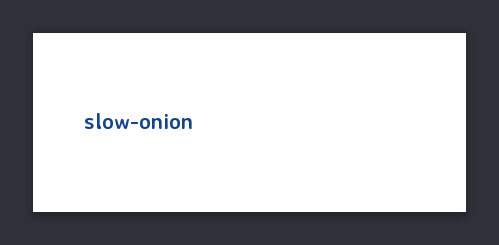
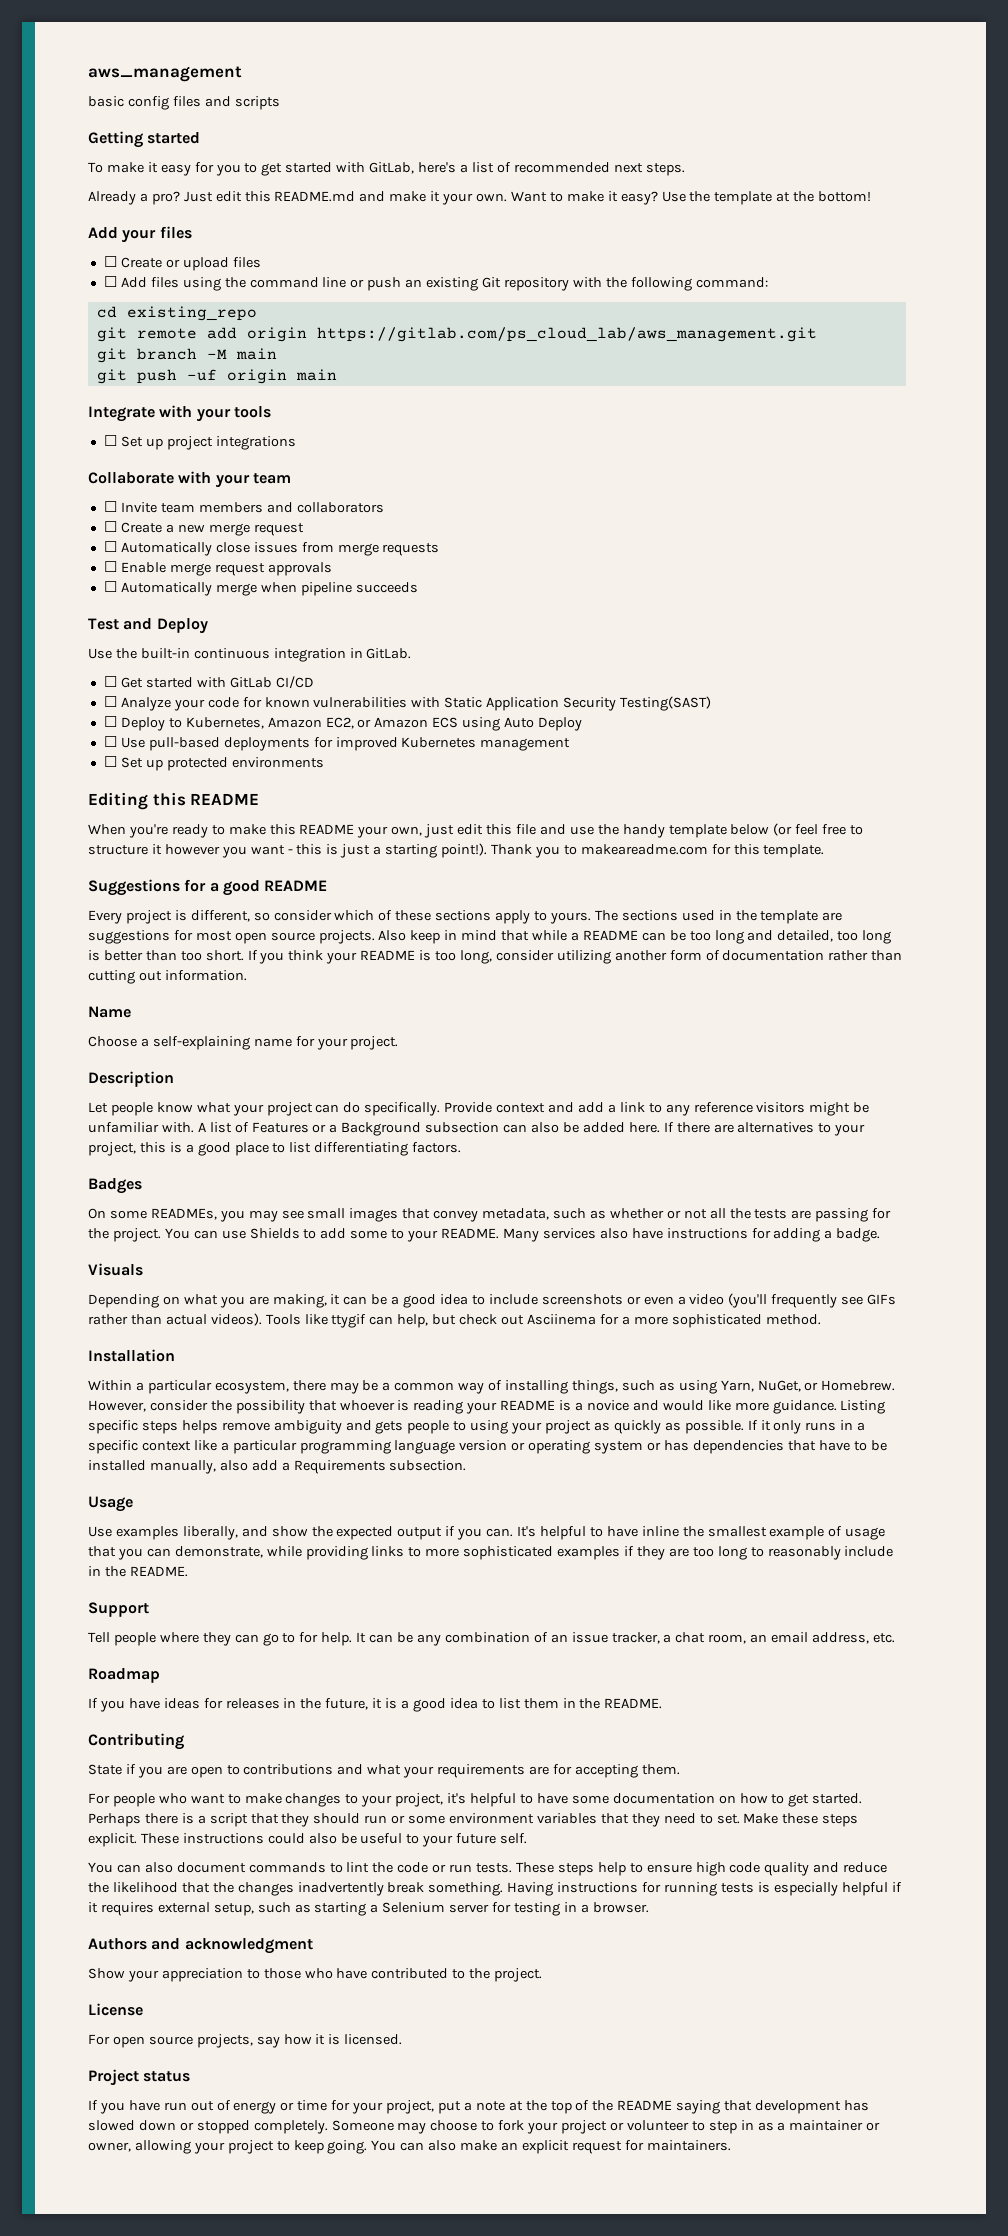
- slow-onion
+ aws_management
+ basic config files and scripts
+ Getting started
+ To make it easy for you to get started with GitLab, here's a list of recommended next steps.
+ Already a pro? Just edit this README.md and make it your own. Want to make it easy? Use the template at the bottom!
+ Add your files
+ ☐ Create or upload files
+ ☐ Add files using the command line or push an existing Git repository with the following command:
+ cd existing_repo
+ git remote add origin https://gitlab.com/ps_cloud_lab/aws_management.git
+ git branch -M main
+ git push -uf origin main
+ Integrate with your tools
+ ☐ Set up project integrations
+ Collaborate with your team
+ ☐ Invite team members and collaborators
+ ☐ Create a new merge request
+ ☐ Automatically close issues from merge requests
+ ☐ Enable merge request approvals
+ ☐ Automatically merge when pipeline succeeds
+ Test and Deploy
+ Use the built-in continuous integration in GitLab.
+ ☐ Get started with GitLab CI/CD
+ ☐ Analyze your code for known vulnerabilities with Static Application Security Testing(SAST)
+ ☐ Deploy to Kubernetes, Amazon EC2, or Amazon ECS using Auto Deploy
+ ☐ Use pull-based deployments for improved Kubernetes management
+ ☐ Set up protected environments
+ Editing this README
+ When you're ready to make this README your own, just edit this file and use the handy template below (or feel free to structure it however you want - this is just a starting point!). Thank you to makeareadme.com for this template.
+ Suggestions for a good README
+ Every project is different, so consider which of these sections apply to yours. The sections used in the template are suggestions for most open source projects. Also keep in mind that while a README can be too long and detailed, too long is better than too short. If you think your README is too long, consider utilizing another form of documentation rather than cutting out information.
+ Name
+ Choose a self-explaining name for your project.
+ Description
+ Let people know what your project can do specifically. Provide context and add a link to any reference visitors might be unfamiliar with. A list of Features or a Background subsection can also be added here. If there are alternatives to your project, this is a good place to list differentiating factors.
+ Badges
+ On some READMEs, you may see small images that convey metadata, such as whether or not all the tests are passing for the project. You can use Shields to add some to your README. Many services also have instructions for adding a badge.
+ Visuals
+ Depending on what you are making, it can be a good idea to include screenshots or even a video (you'll frequently see GIFs rather than actual videos). Tools like ttygif can help, but check out Asciinema for a more sophisticated method.
+ Installation
+ Within a particular ecosystem, there may be a common way of installing things, such as using Yarn, NuGet, or Homebrew. However, consider the possibility that whoever is reading your README is a novice and would like more guidance. Listing specific steps helps remove ambiguity and gets people to using your project as quickly as possible. If it only runs in a specific context like a particular programming language version or operating system or has dependencies that have to be installed manually, also add a Requirements subsection.
+ Usage
+ Use examples liberally, and show the expected output if you can. It's helpful to have inline the smallest example of usage that you can demonstrate, while providing links to more sophisticated examples if they are too long to reasonably include in the README.
+ Support
+ Tell people where they can go to for help. It can be any combination of an issue tracker, a chat room, an email address, etc.
+ Roadmap
+ If you have ideas for releases in the future, it is a good idea to list them in the README.
+ Contributing
+ State if you are open to contributions and what your requirements are for accepting them.
+ For people who want to make changes to your project, it's helpful to have some documentation on how to get started. Perhaps there is a script that they should run or some environment variables that they need to set. Make these steps explicit. These instructions could also be useful to your future self.
+ You can also document commands to lint the code or run tests. These steps help to ensure high code quality and reduce the likelihood that the changes inadvertently break something. Having instructions for running tests is especially helpful if it requires external setup, such as starting a Selenium server for testing in a browser.
+ Authors and acknowledgment
+ Show your appreciation to those who have contributed to the project.
+ License
+ For open source projects, say how it is licensed.
+ Project status
+ If you have run out of energy or time for your project, put a note at the top of the README saying that development has slowed down or stopped completely. Someone may choose to fork your project or volunteer to step in as a maintainer or owner, allowing your project to keep going. You can also make an explicit request for maintainers.

